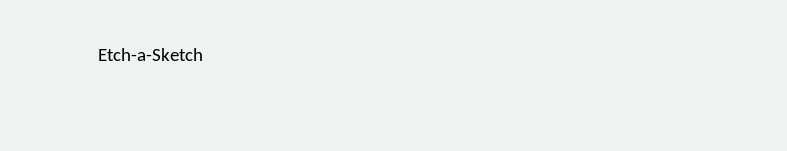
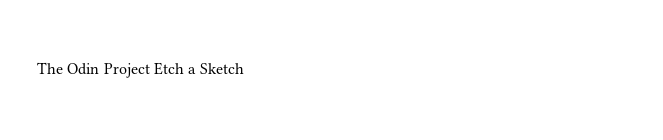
- Etch-a-Sketch
+ The Odin Project Etch a Sketch

